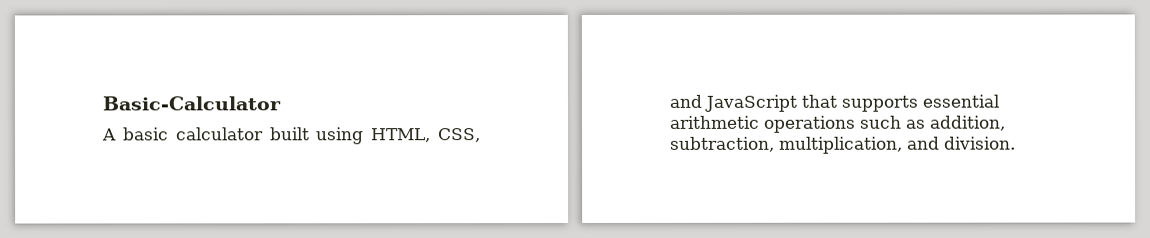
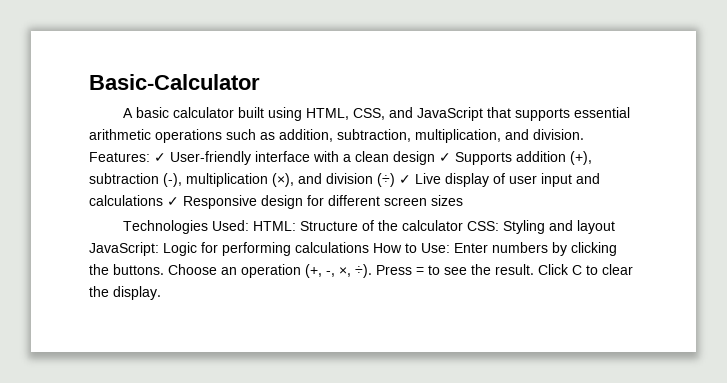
+ Features: ✓ User-friendly interface with a clean design ✓ Supports addition (+), subtraction (-), multiplication (×), and division (÷) ✓ Live display of user input and calculations ✓ Responsive design for different screen sizes
+ Technologies Used: HTML: Structure of the calculator CSS: Styling and layout JavaScript: Logic for performing calculations How to Use: Enter numbers by clicking the buttons. Choose an operation (+, -, ×, ÷). Press = to see the result. Click C to clear the display.

